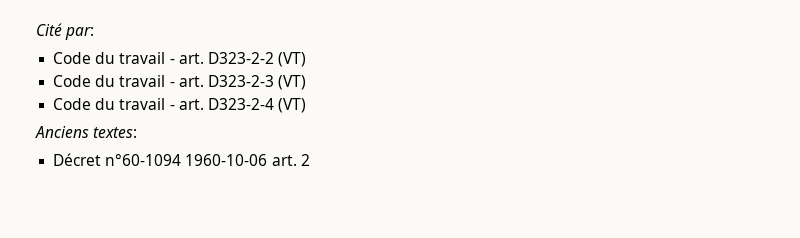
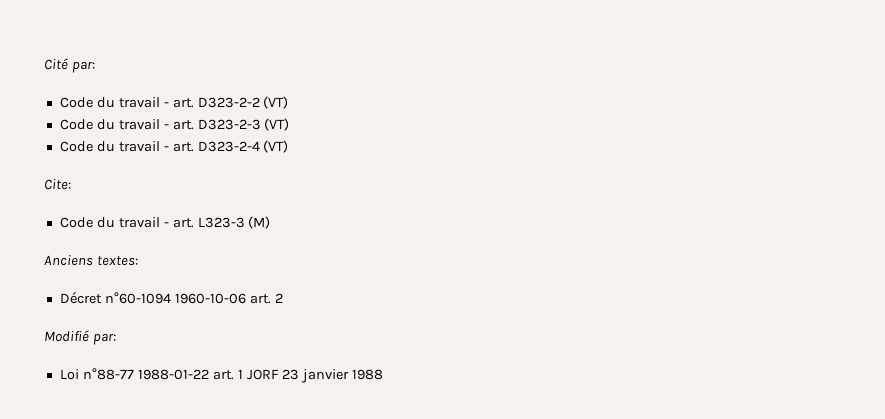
+ Cite:
+ Code du travail - art. L323-3 (M)
+ Modifié par:
+ Loi n°88-77 1988-01-22 art. 1 JORF 23 janvier 1988

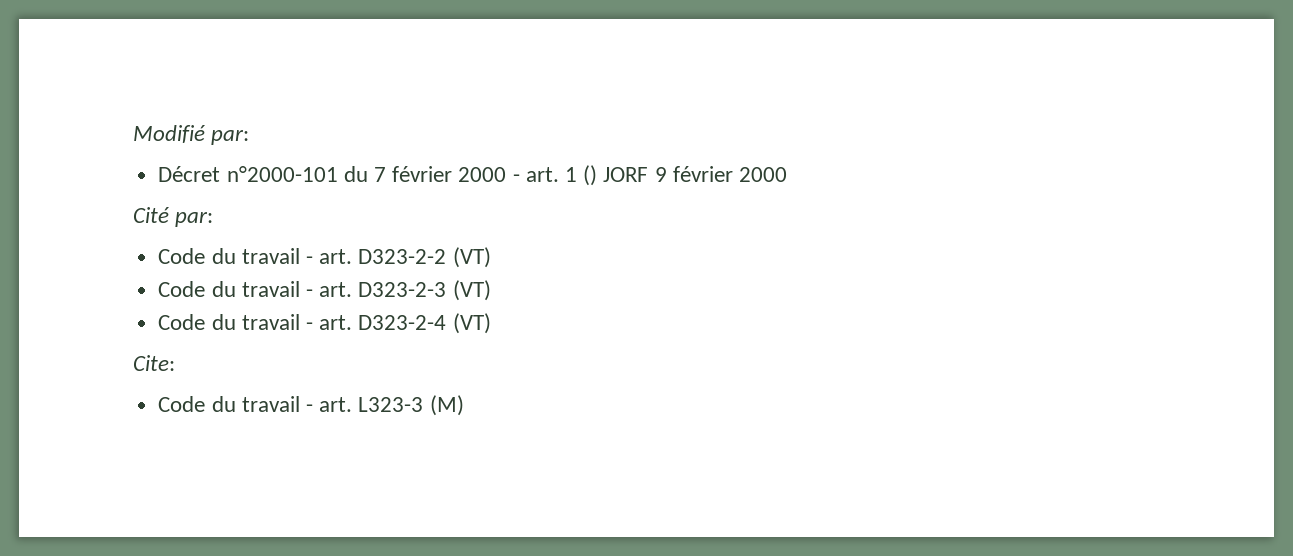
+ Modifié par:
+ Décret n°2000-101 du 7 février 2000 - art. 1 () JORF 9 février 2000
- Anciens textes:
- Décret n°60-1094 1960-10-06 art. 2
- Modifié par:
- Loi n°88-77 1988-01-22 art. 1 JORF 23 janvier 1988

